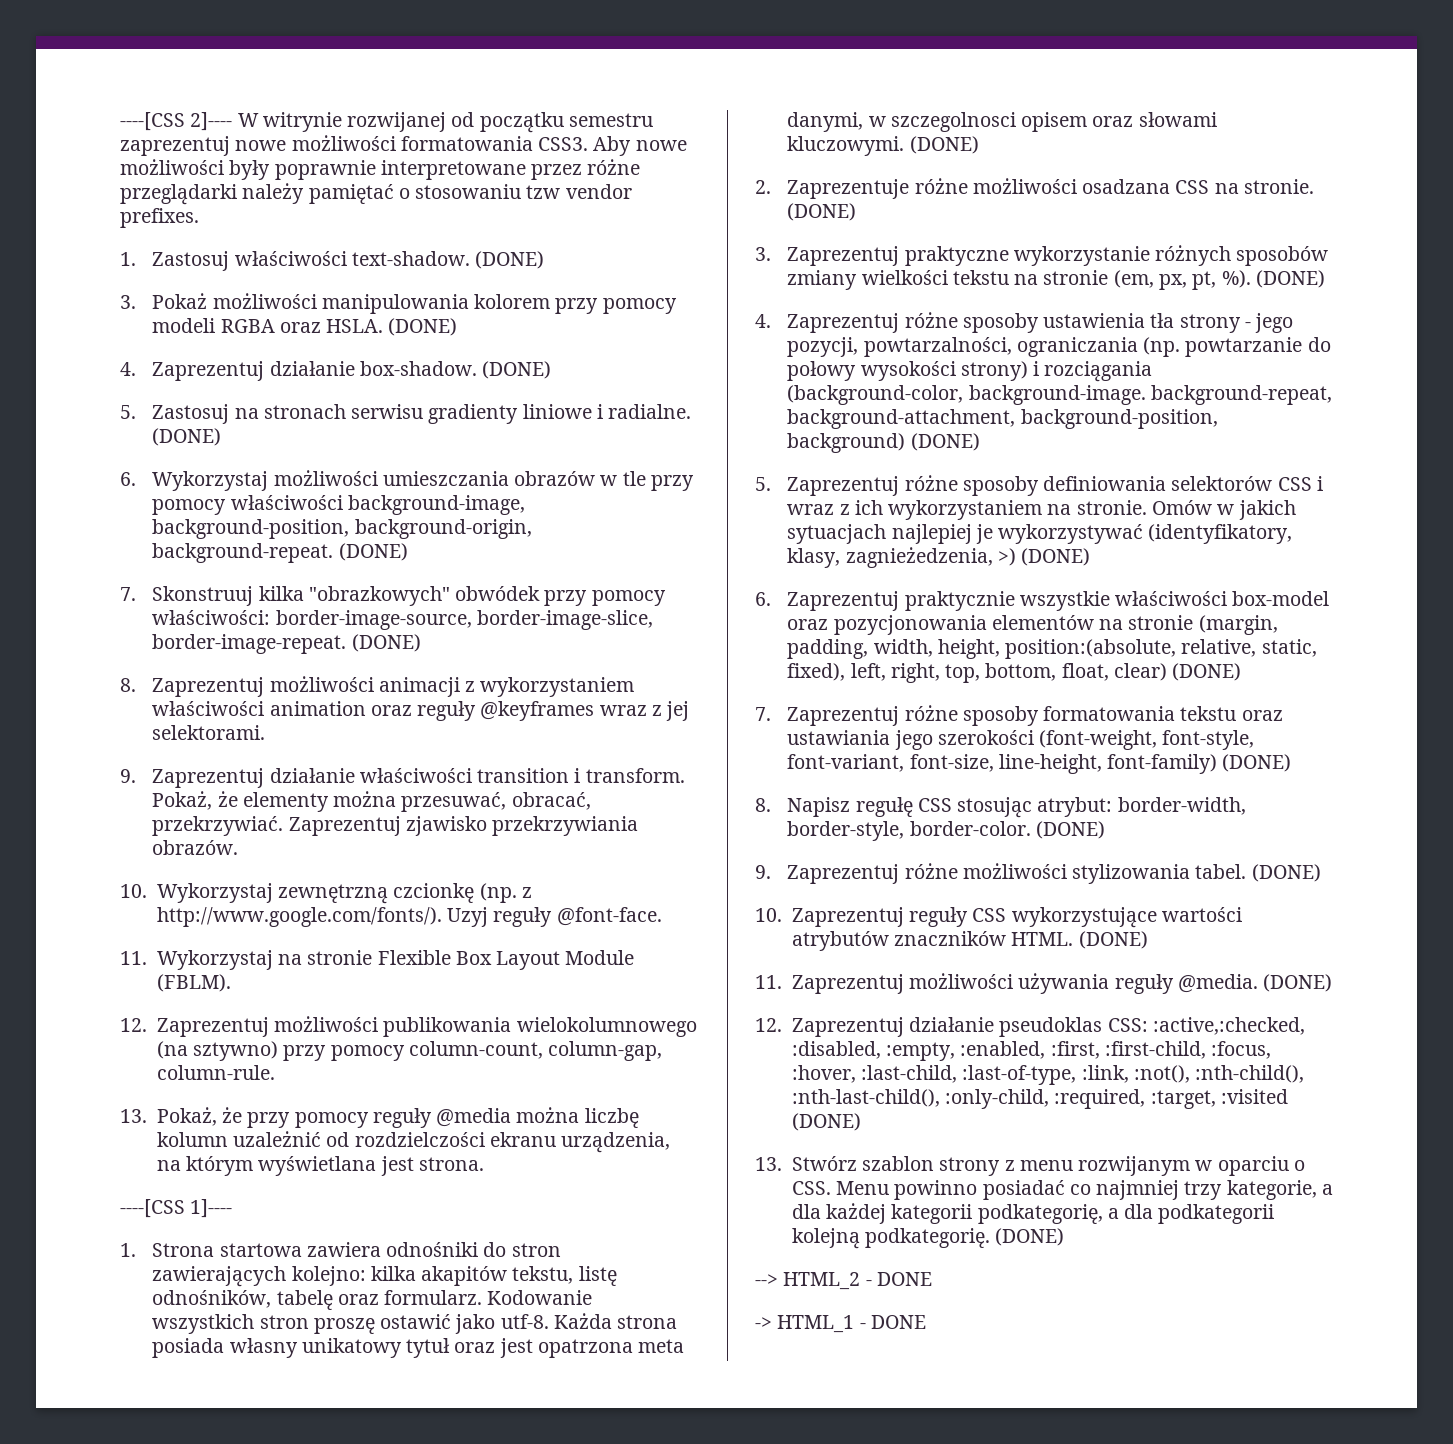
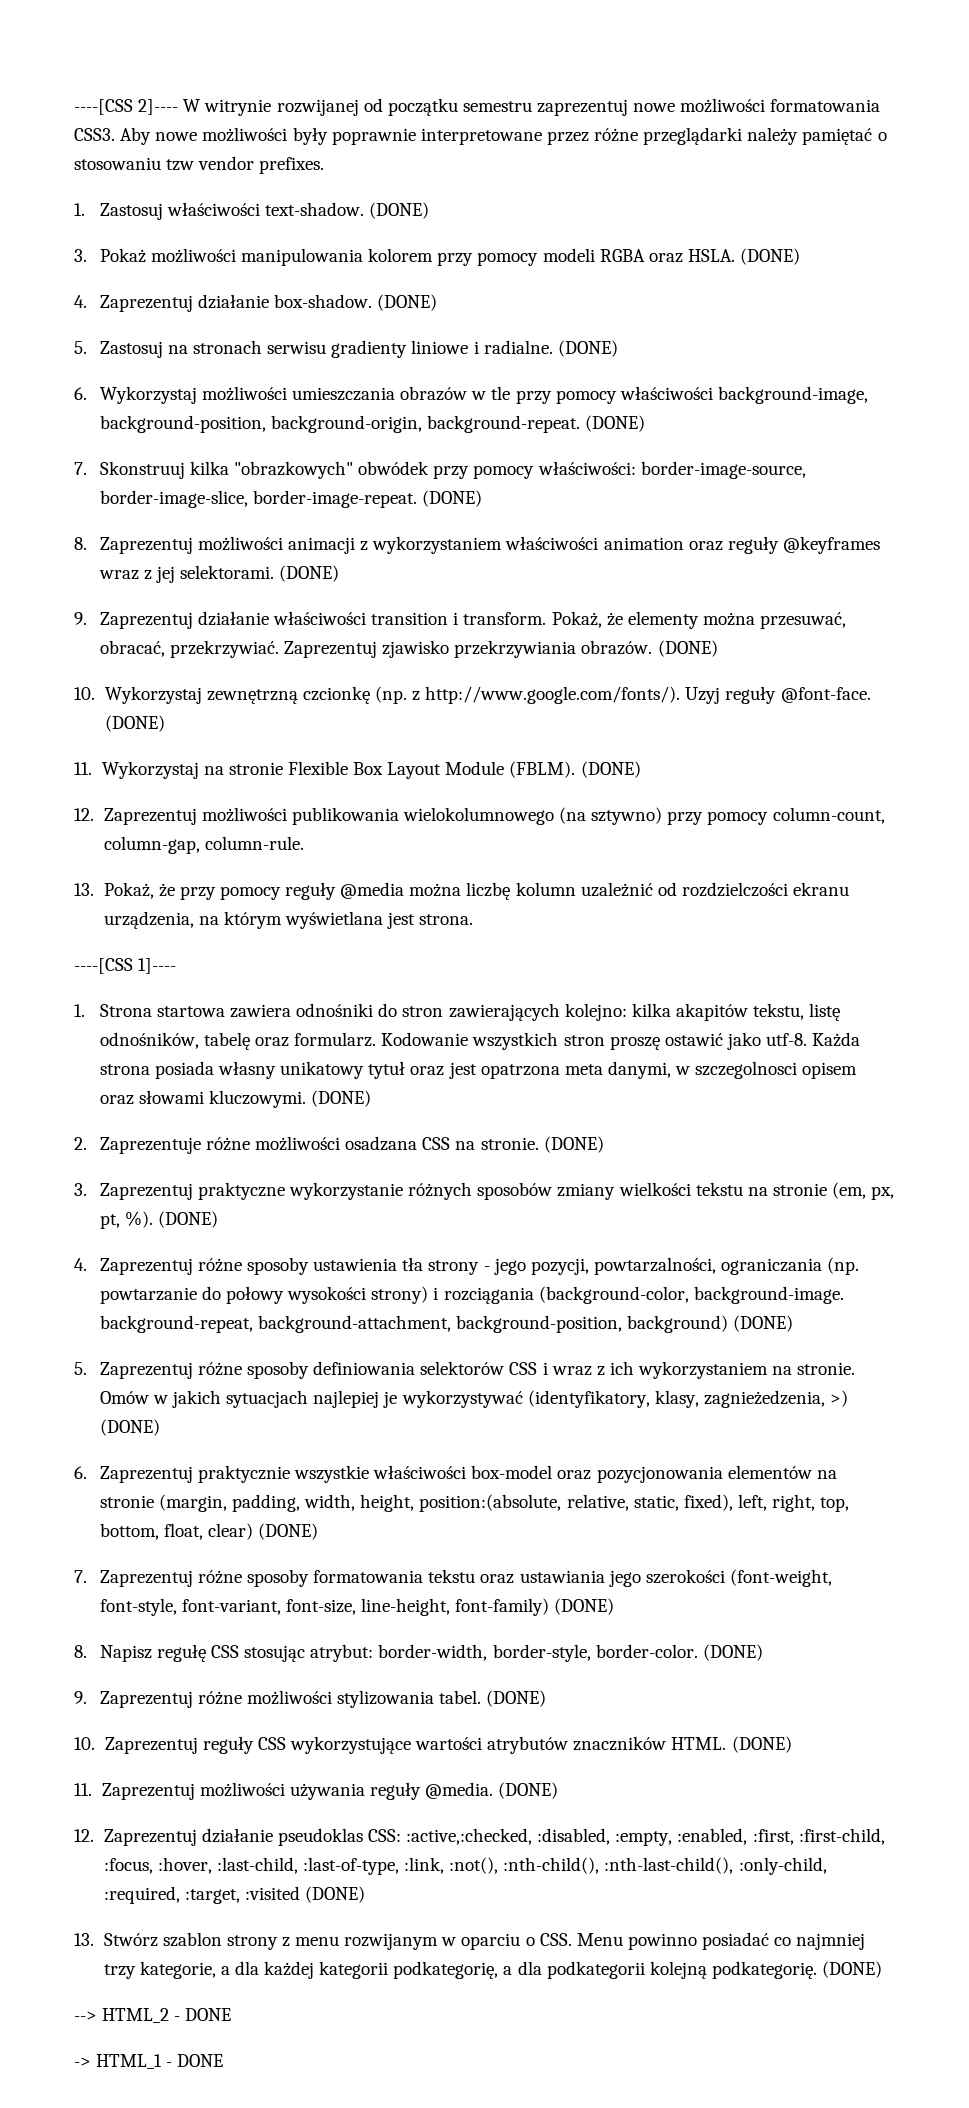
- 8. Zaprezentuj możliwości animacji z wykorzystaniem właściwości animation oraz reguły @keyframes wraz z jej selektorami.
+ 8. Zaprezentuj możliwości animacji z wykorzystaniem właściwości animation oraz reguły @keyframes wraz z jej selektorami. (DONE)
- Zaprezentuj zjawisko przekrzywiania obrazów.
+ Zaprezentuj zjawisko przekrzywiania obrazów. (DONE)
- 10. Wykorzystaj zewnętrzną czcionkę (np. z http://www.google.com/fonts/). Uzyj reguły @font-face.
+ 10. Wykorzystaj zewnętrzną czcionkę (np. z http://www.google.com/fonts/). Uzyj reguły @font-face. (DONE)
- 11. Wykorzystaj na stronie Flexible Box Layout Module (FBLM).
+ 11. Wykorzystaj na stronie Flexible Box Layout Module (FBLM). (DONE)

